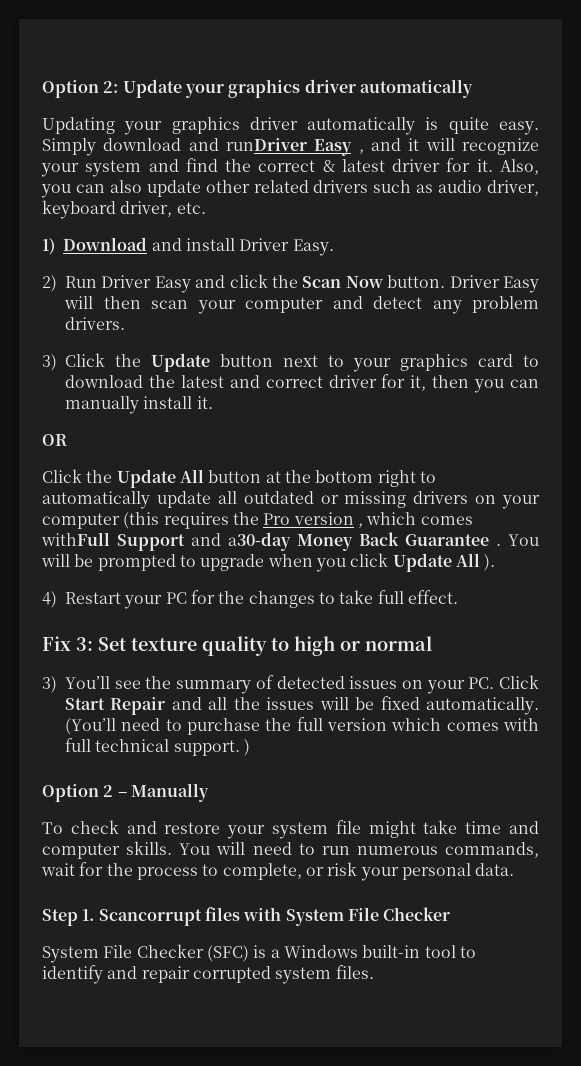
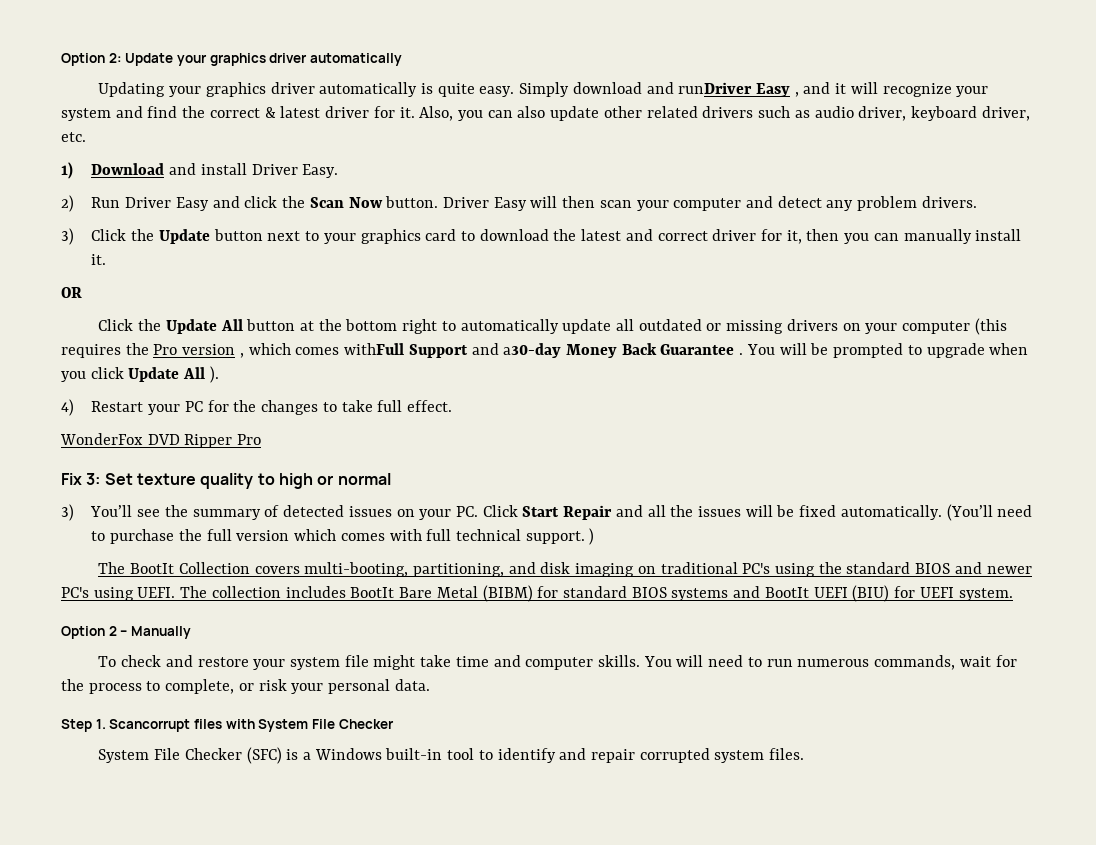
+ WonderFox DVD Ripper Pro
+ The BootIt Collection covers multi-booting, partitioning, and disk imaging on traditional PC's using the standard BIOS and newer PC's using UEFI. The collection includes BootIt Bare Metal (BIBM) for standard BIOS systems and BootIt UEFI (BIU) for UEFI system.

